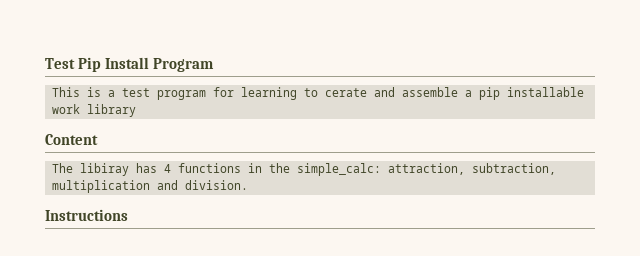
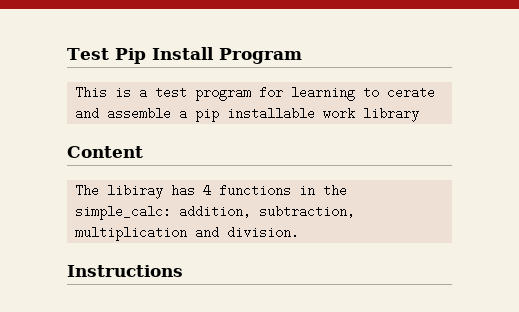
- The libiray has 4 functions in the simple_calc: attraction, subtraction, multiplication and division.
+ The libiray has 4 functions in the simple_calc: addition, subtraction, multiplication and division.

